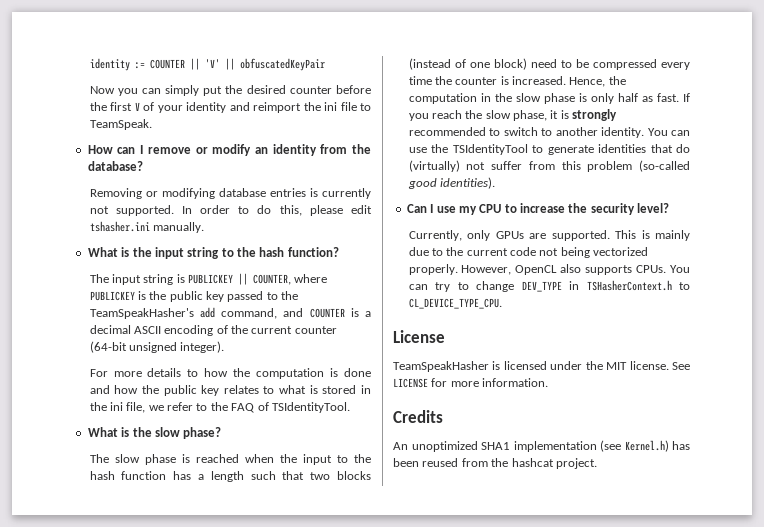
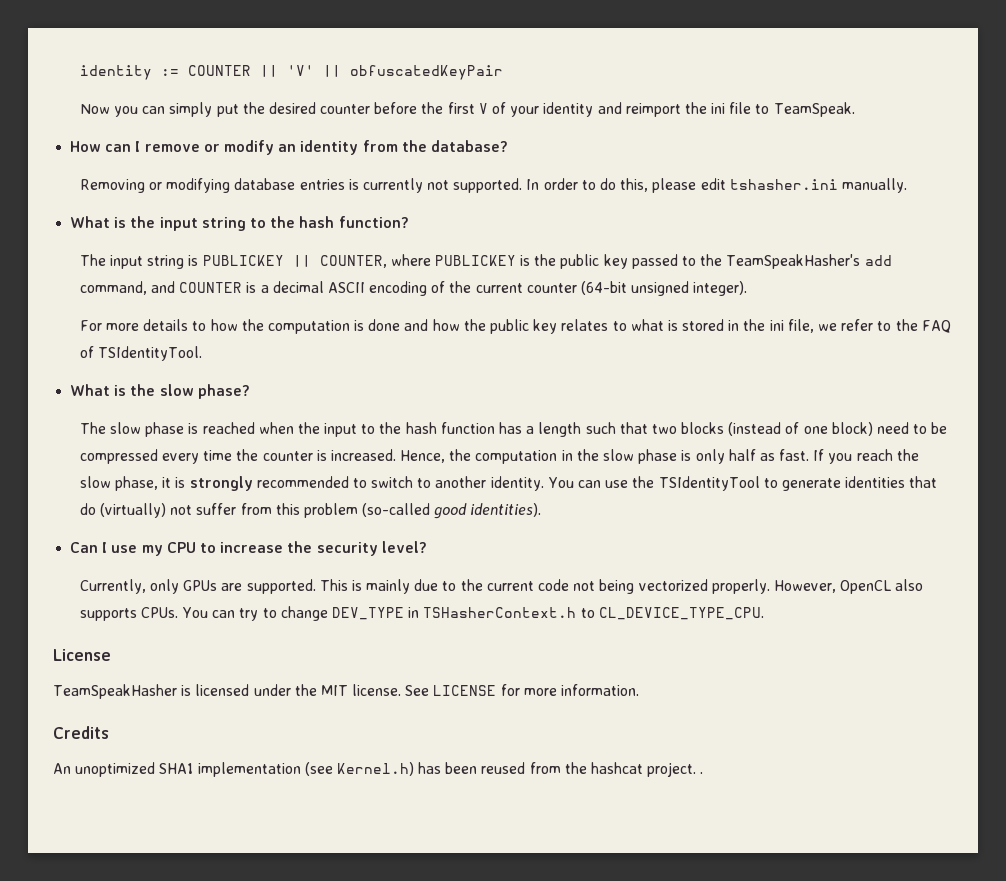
- An unoptimized SHA1 implementation (see Kernel.h) has been reused from the hashcat project.
+ An unoptimized SHA1 implementation (see Kernel.h) has been reused from the hashcat project. .

